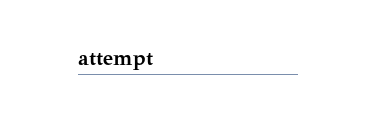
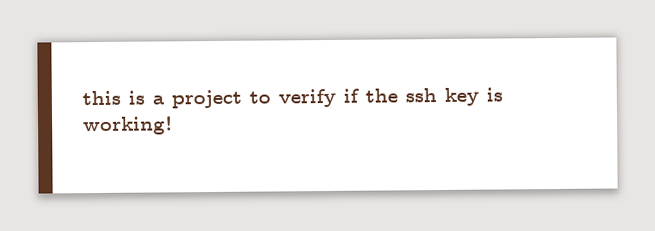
- attempt
+ this is a project to verify if the ssh key is working!

